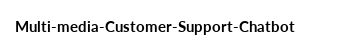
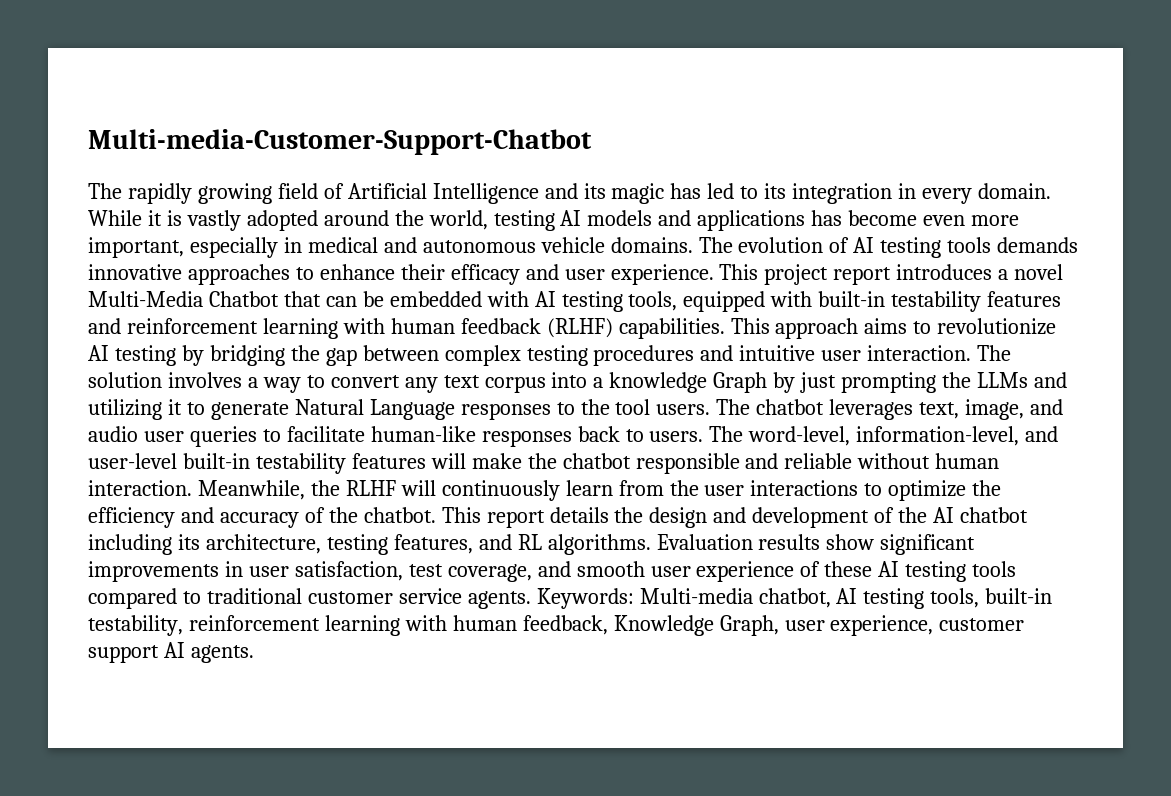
+ The rapidly growing field of Artificial Intelligence and its magic has led to its integration in every domain. While it is vastly adopted around the world, testing AI models and applications has become even more important, especially in medical and autonomous vehicle domains. The evolution of AI testing tools demands innovative approaches to enhance their efficacy and user experience. This project report introduces a novel Multi-Media Chatbot that can be embedded with AI testing tools, equipped with built-in testability features and reinforcement learning with human feedback (RLHF) capabilities. This approach aims to revolutionize AI testing by bridging the gap between complex testing procedures and intuitive user interaction. The solution involves a way to convert any text corpus into a knowledge Graph by just prompting the LLMs and utilizing it to generate Natural Language responses to the tool users. The chatbot leverages text, image, and audio user queries to facilitate human-like responses back to users. The word-level, information-level, and user-level built-in testability features will make the chatbot responsible and reliable without human interaction. Meanwhile, the RLHF will continuously learn from the user interactions to optimize the efficiency and accuracy of the chatbot. This report details the design and development of the AI chatbot including its architecture, testing features, and RL algorithms. Evaluation results show significant improvements in user satisfaction, test coverage, and smooth user experience of these AI testing tools compared to traditional customer service agents. Keywords: Multi-media chatbot, AI testing tools, built-in testability, reinforcement learning with human feedback, Knowledge Graph, user experience, customer support AI agents.

